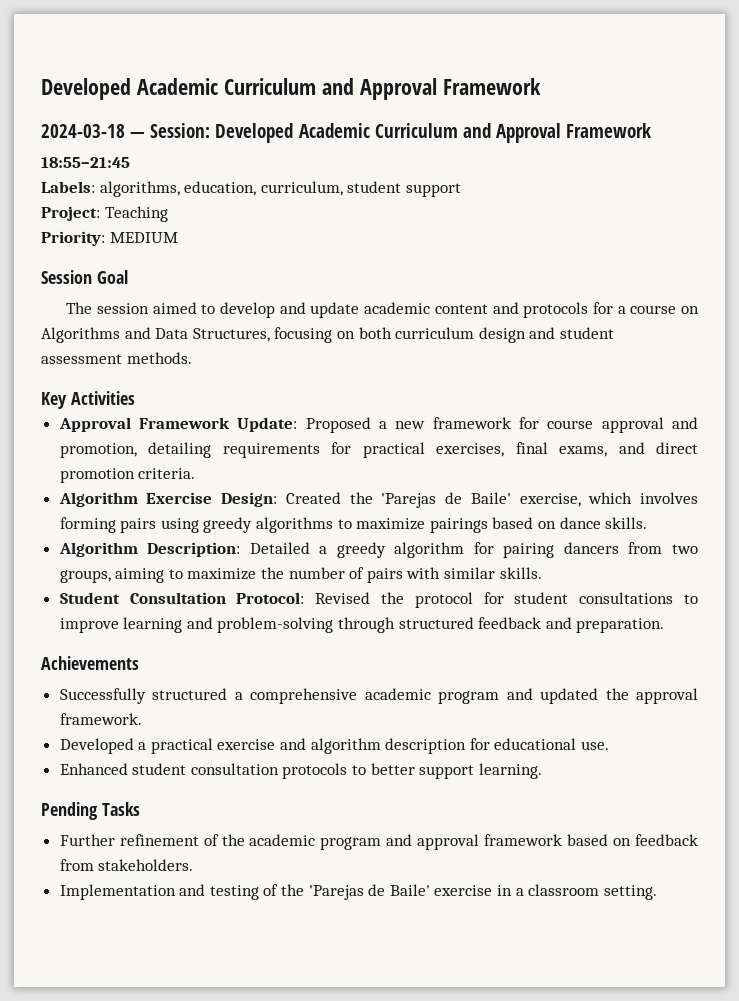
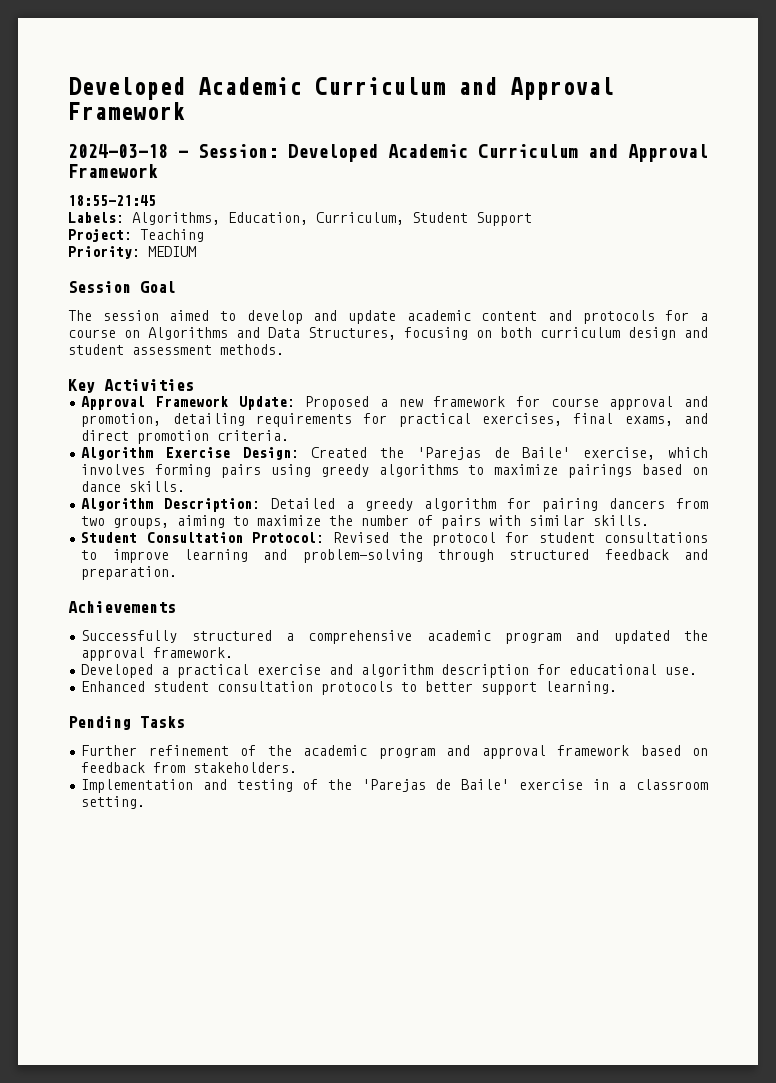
- Labels: algorithms, education, curriculum, student support
+ Labels: Algorithms, Education, Curriculum, Student Support

